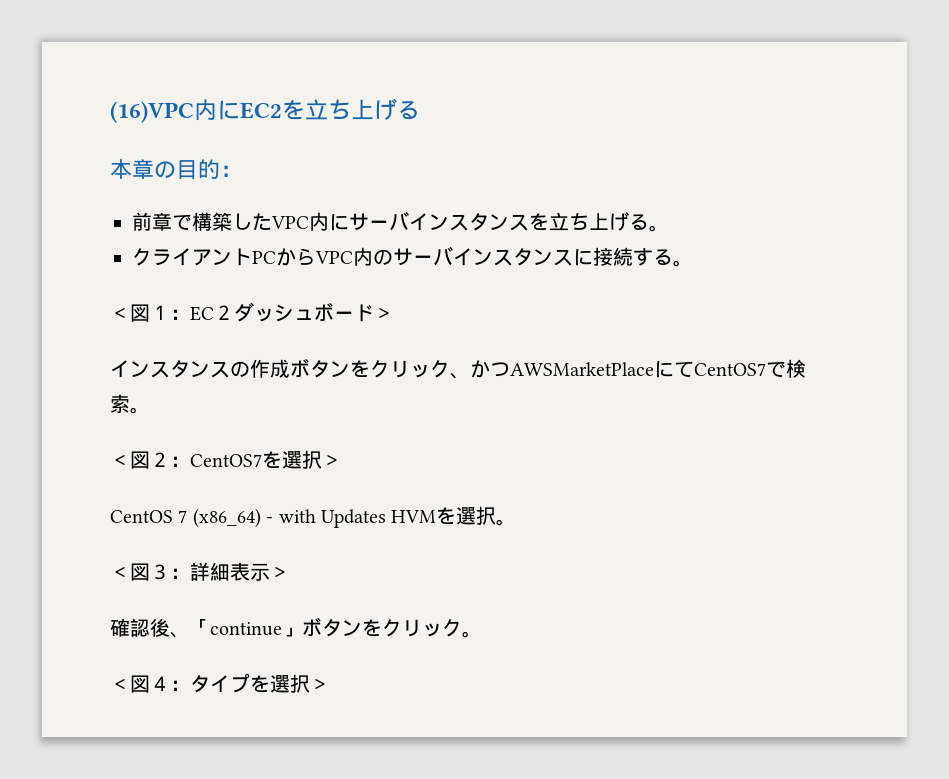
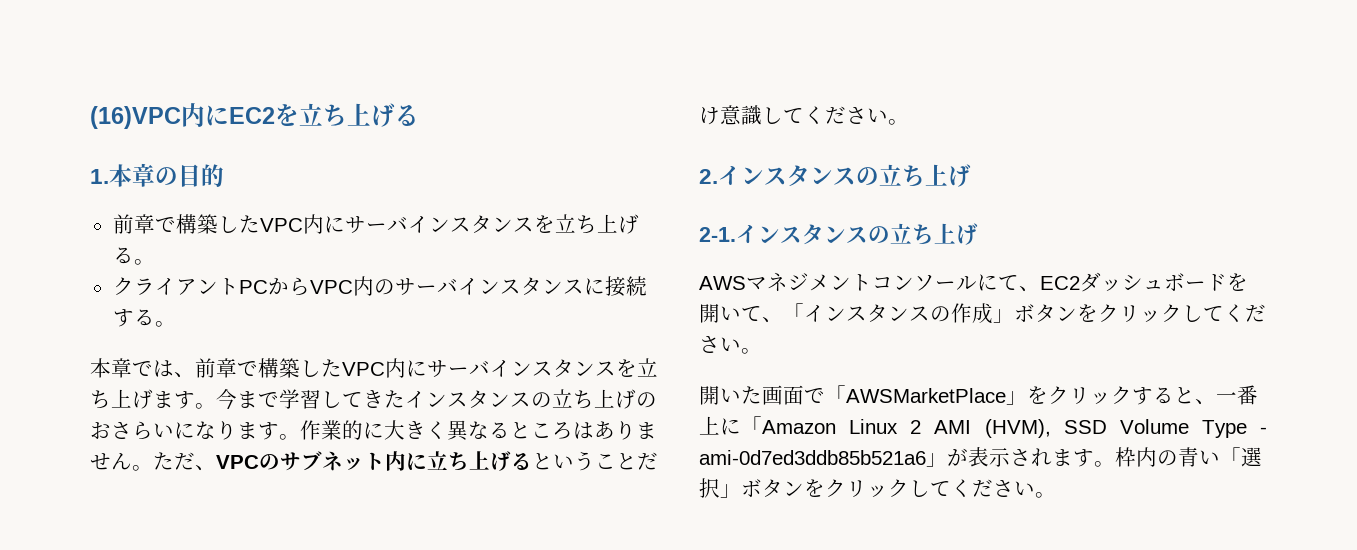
- 本章の目的：
+ 1.本章の目的
- ＜図１：EC２ダッシュボード＞
- インスタンスの作成ボタンをクリック、かつAWSMarketPlaceにてCentOS7で検索。
- ＜図２：CentOS7を選択＞
- CentOS 7 (x86_64) - with Updates HVMを選択。
- ＜図３：詳細表示＞
- 確認後、「continue」ボタンをクリック。
- ＜図４：タイプを選択＞
+ 本章では、前章で構築したVPC内にサーバインスタンスを立ち上げます。今まで学習してきたインスタンスの立ち上げのおさらいになります。作業的に大きく異なるところはありません。ただ、VPCのサブネット内に立ち上げるということだけ意識してください。
+ 2.インスタンスの立ち上げ
+ 2-1.インスタンスの立ち上げ
+ AWSマネジメントコンソールにて、EC2ダッシュボードを開いて、「インスタンスの作成」ボタンをクリックしてください。
+ 開いた画面で「AWSMarketPlace」をクリックすると、一番上に「Amazon Linux 2 AMI (HVM), SSD Volume Type - ami-0d7ed3ddb85b521a6」が表示されます。枠内の青い「選択」ボタンをクリックしてください。

